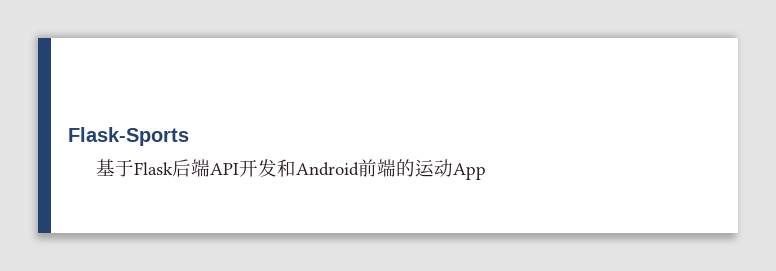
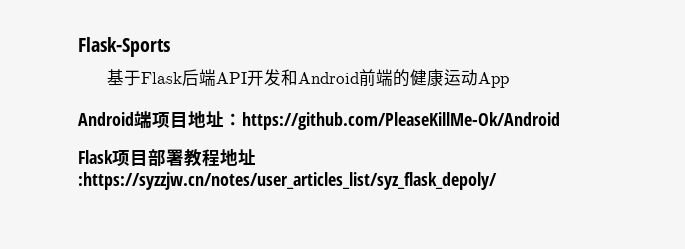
- 基于Flask后端API开发和Android前端的运动App
+ 基于Flask后端API开发和Android前端的健康运动App
+ Android端项目地址：https://github.com/PleaseKillMe-Ok/Android
+ Flask项目部署教程地址:https://syzzjw.cn/notes/user_articles_list/syz_flask_depoly/

